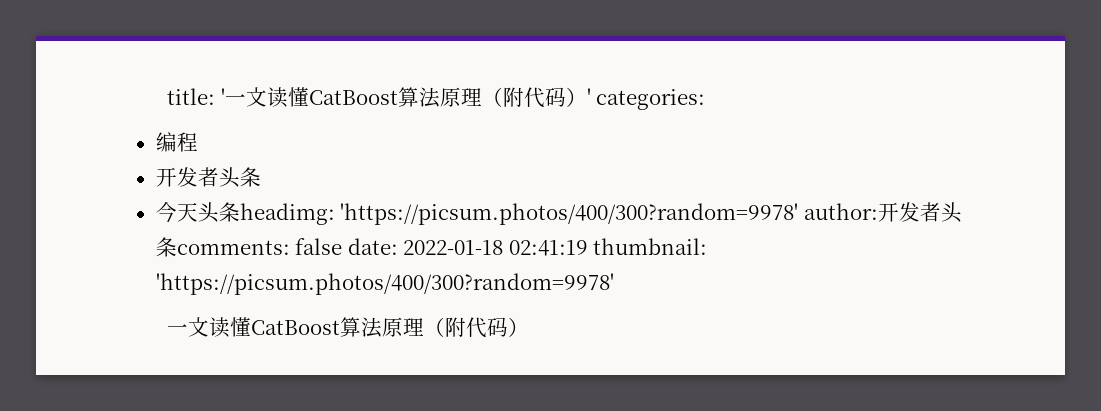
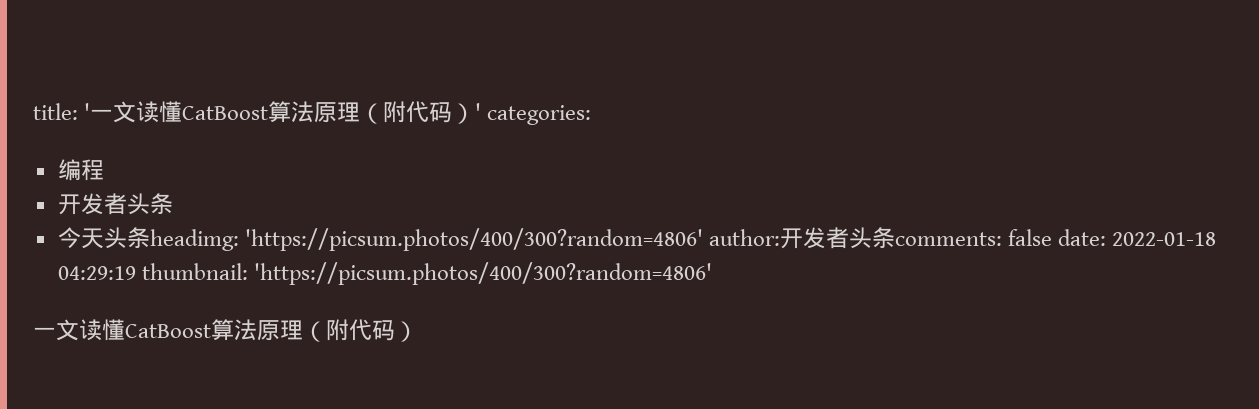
- 今天头条headimg: 'https://picsum.photos/400/300?random=9978' author:开发者头条comments: false date: 2022-01-18 02:41:19 thumbnail: 'https://picsum.photos/400/300?random=9978'
+ 今天头条headimg: 'https://picsum.photos/400/300?random=4806' author:开发者头条comments: false date: 2022-01-18 04:29:19 thumbnail: 'https://picsum.photos/400/300?random=4806'

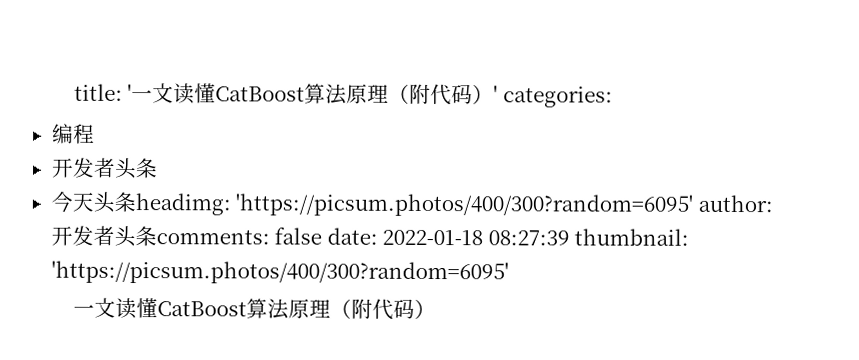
- 今天头条headimg: 'https://picsum.photos/400/300?random=4806' author:开发者头条comments: false date: 2022-01-18 04:29:19 thumbnail: 'https://picsum.photos/400/300?random=4806'
+ 今天头条headimg: 'https://picsum.photos/400/300?random=6095' author:开发者头条comments: false date: 2022-01-18 08:27:39 thumbnail: 'https://picsum.photos/400/300?random=6095'

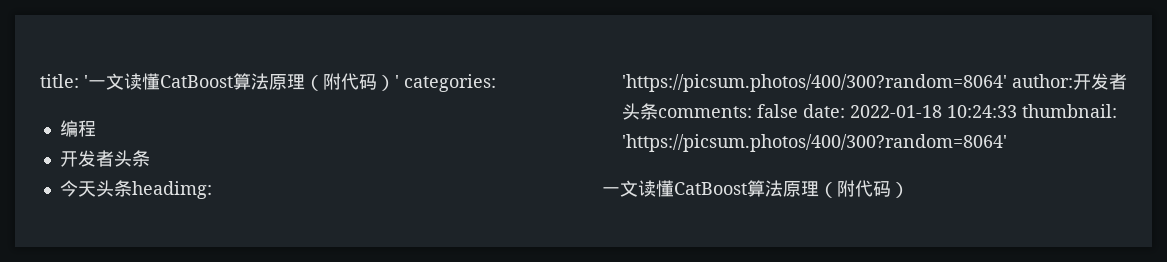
- 今天头条headimg: 'https://picsum.photos/400/300?random=6095' author:开发者头条comments: false date: 2022-01-18 08:27:39 thumbnail: 'https://picsum.photos/400/300?random=6095'
+ 今天头条headimg: 'https://picsum.photos/400/300?random=8064' author:开发者头条comments: false date: 2022-01-18 10:24:33 thumbnail: 'https://picsum.photos/400/300?random=8064'

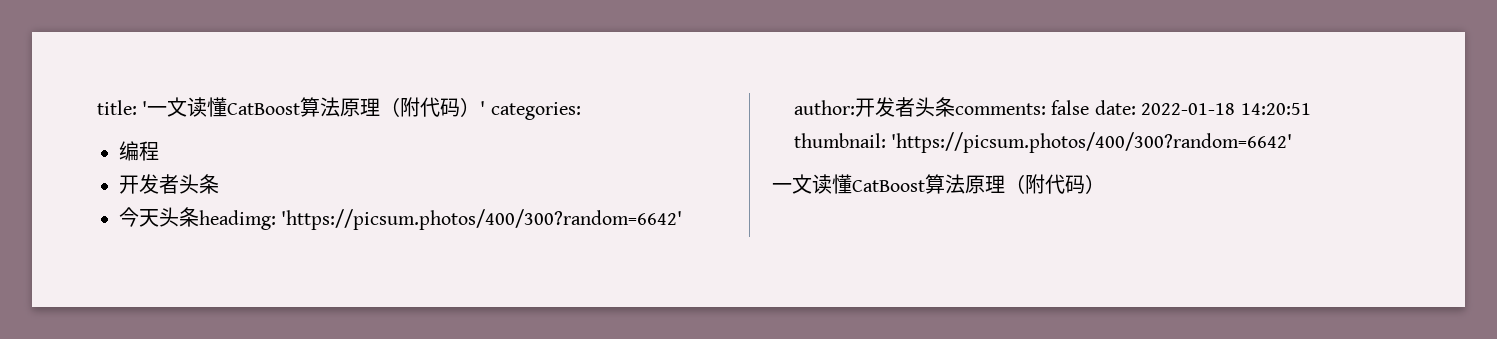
- 今天头条headimg: 'https://picsum.photos/400/300?random=8064' author:开发者头条comments: false date: 2022-01-18 10:24:33 thumbnail: 'https://picsum.photos/400/300?random=8064'
+ 今天头条headimg: 'https://picsum.photos/400/300?random=6642' author:开发者头条comments: false date: 2022-01-18 14:20:51 thumbnail: 'https://picsum.photos/400/300?random=6642'

